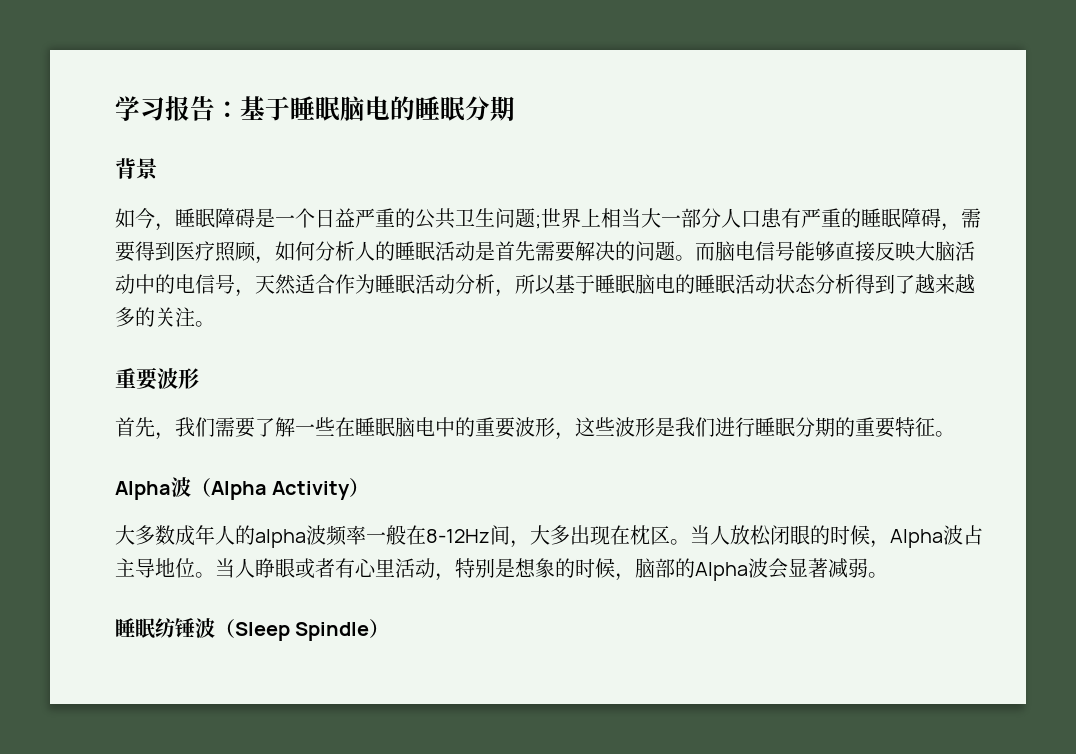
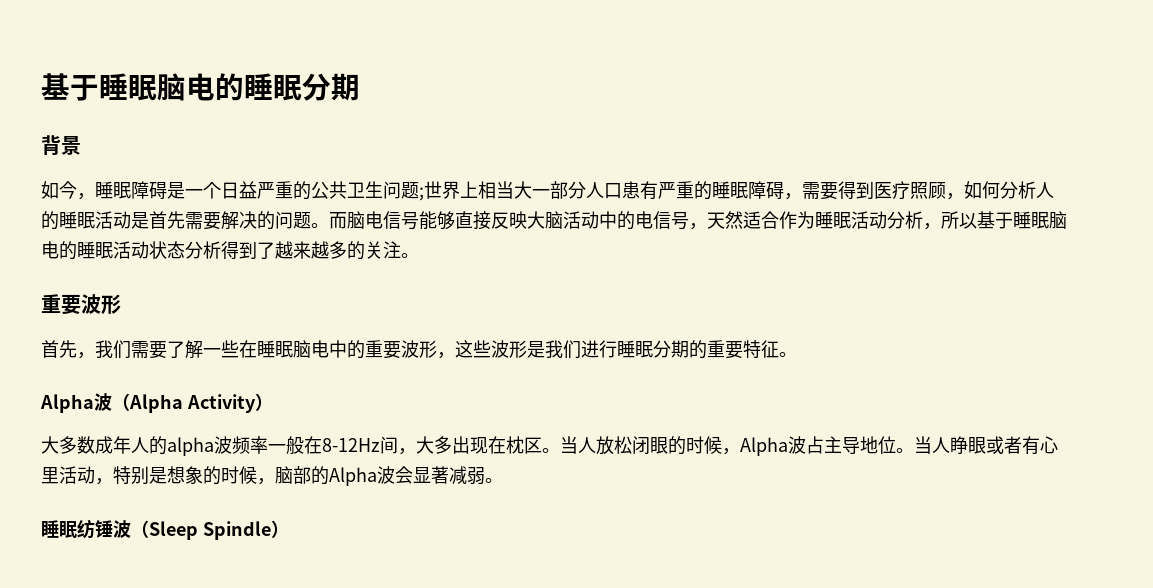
- 学习报告：基于睡眠脑电的睡眠分期
+ 基于睡眠脑电的睡眠分期

